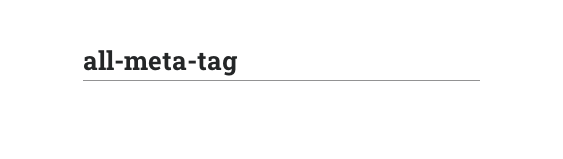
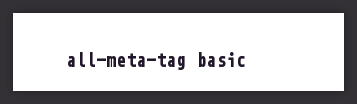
- all-meta-tag
+ all-meta-tag basic

